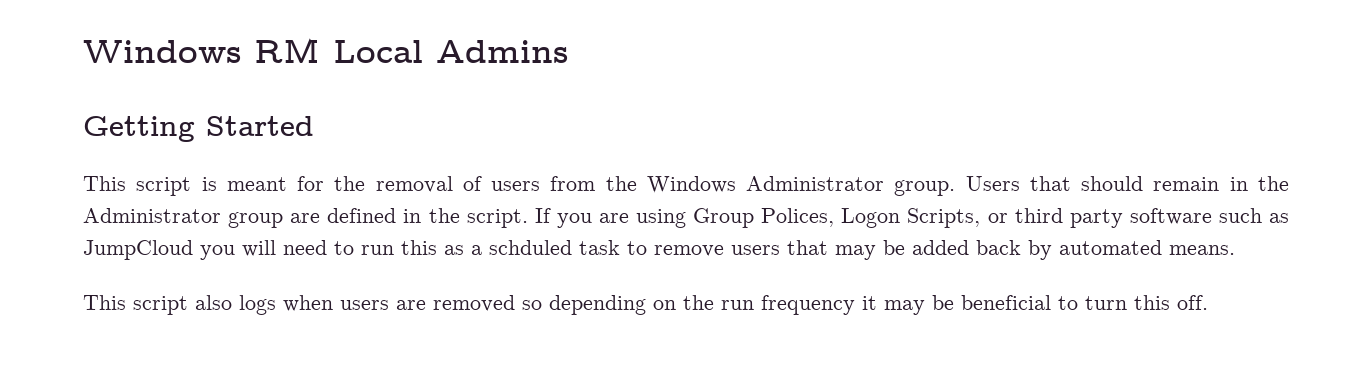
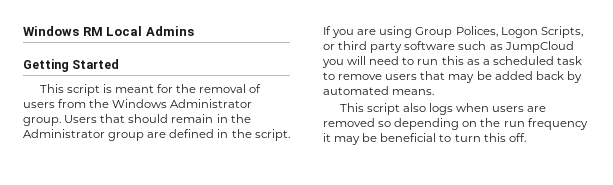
- If you are using Group Polices, Logon Scripts, or third party software such as JumpCloud you will need to run this as a schduled task to remove users that may be added back by automated means.
+ If you are using Group Polices, Logon Scripts, or third party software such as JumpCloud you will need to run this as a scheduled task to remove users that may be added back by automated means.

